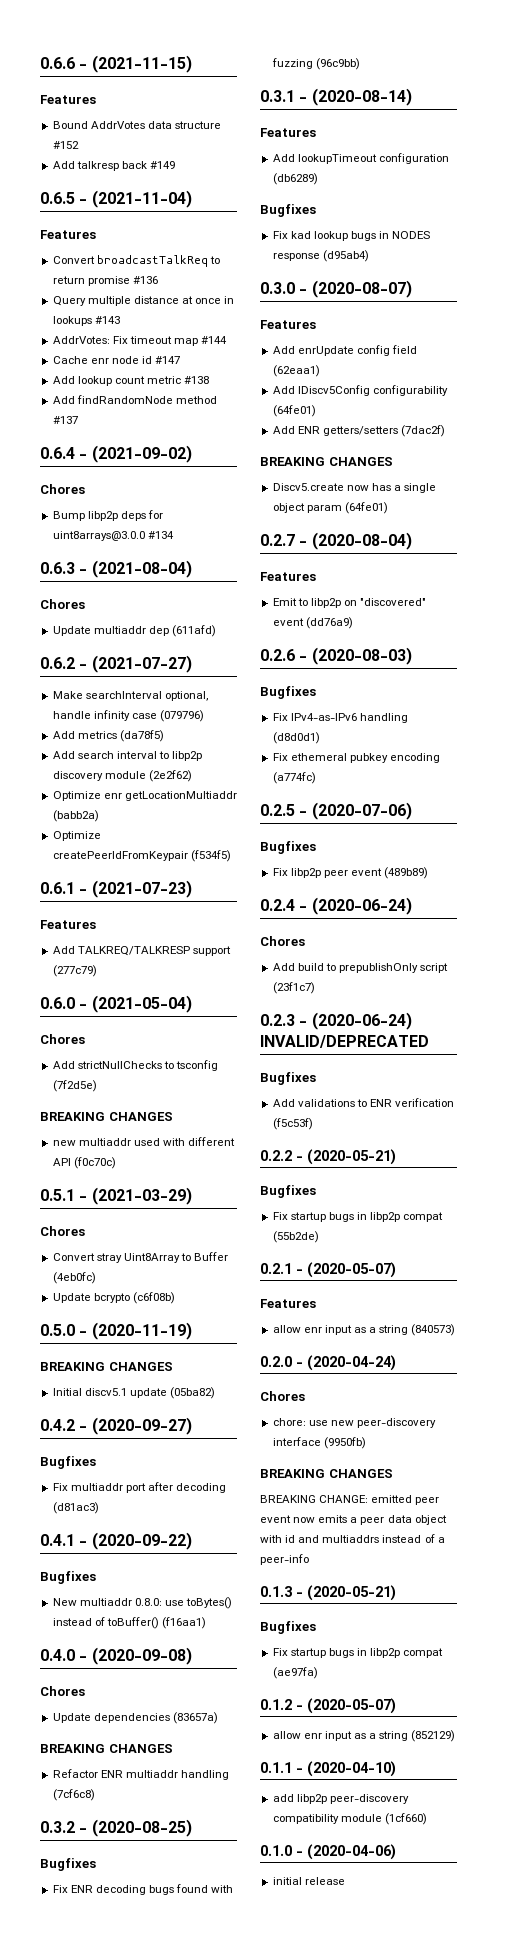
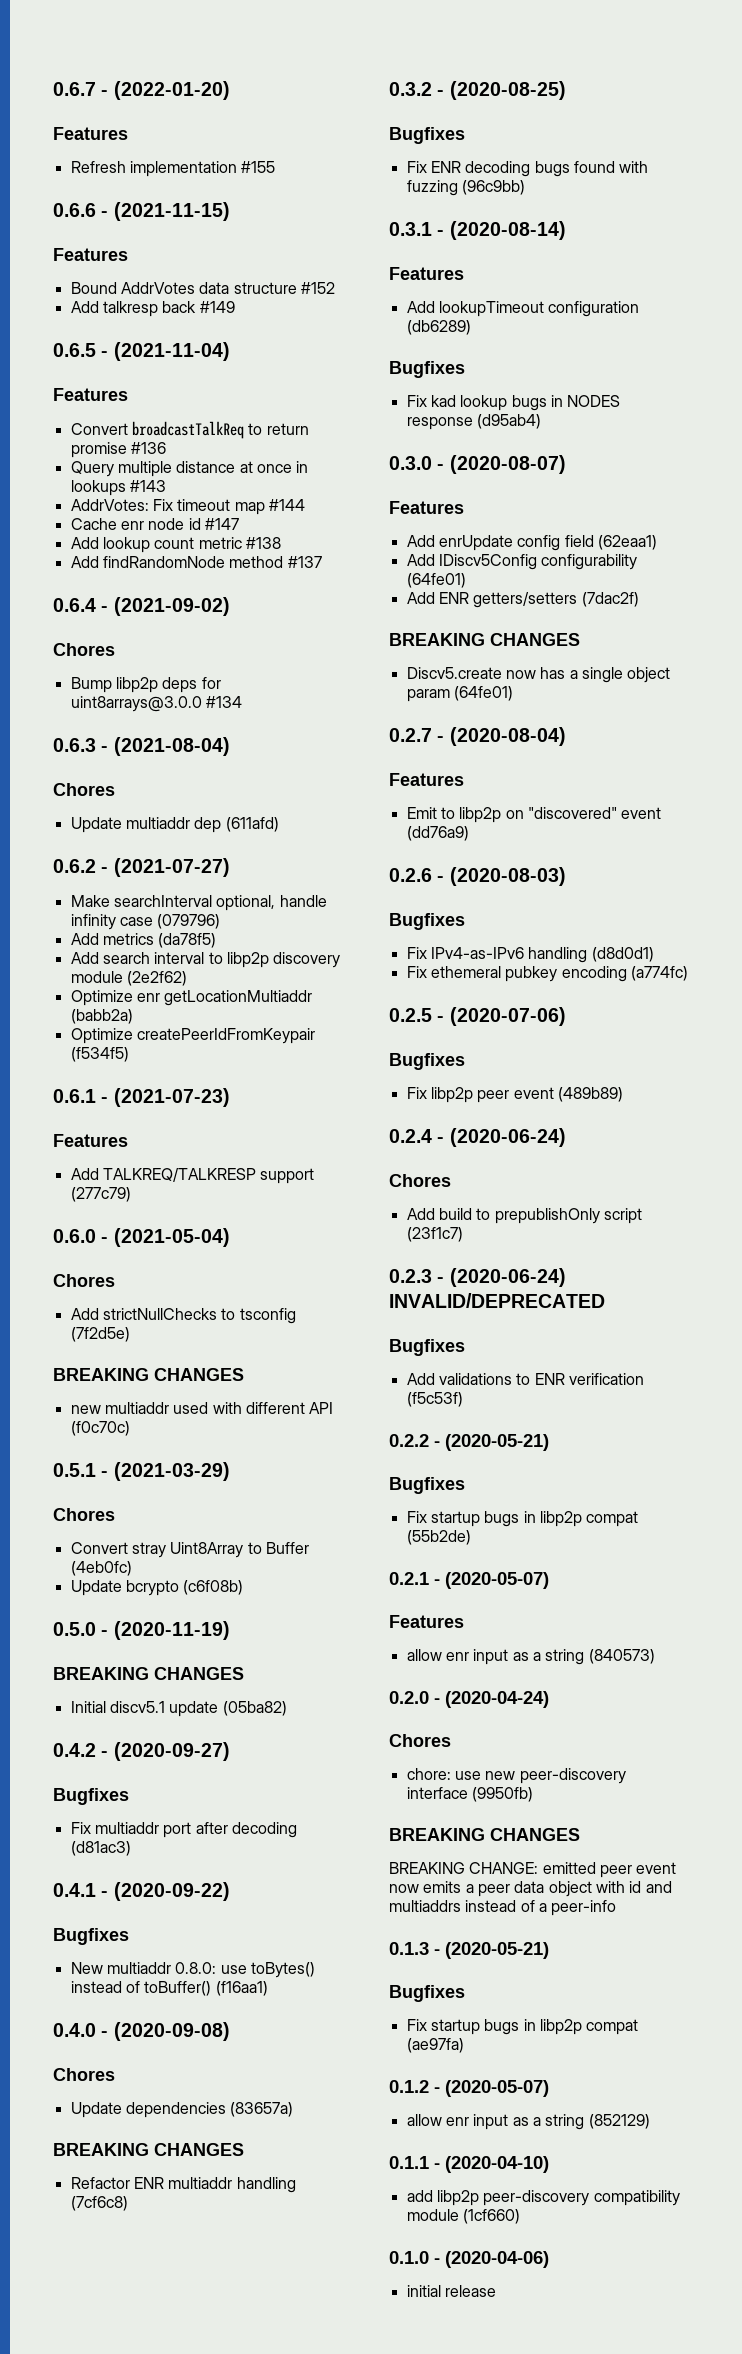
+ 0.6.7 - (2022-01-20)
+ Features
+ Refresh implementation #155

